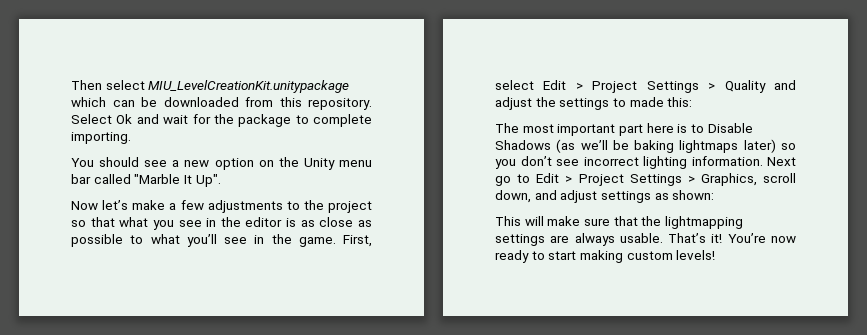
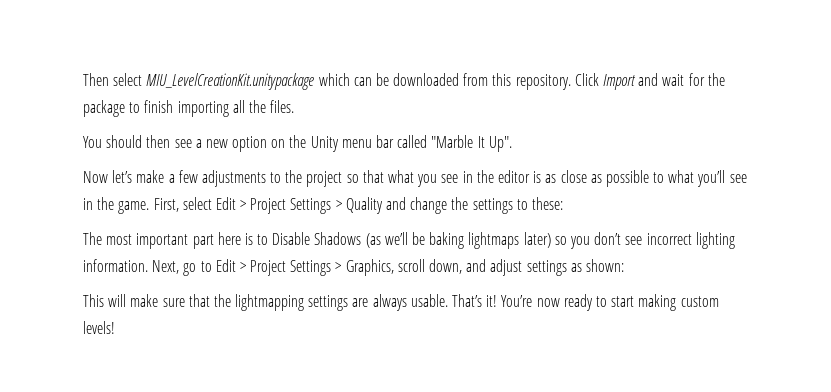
- Select Ok and wait for the package to complete importing.
+ Click Import and wait for the package to finish importing all the files.
- You should see a new option on the Unity menu bar called "Marble It Up".
+ You should then see a new option on the Unity menu bar called "Marble It Up".
- First, select Edit > Project Settings > Quality and adjust the settings to made this:
+ First, select Edit > Project Settings > Quality and change the settings to these:
- Next go to Edit > Project Settings > Graphics, scroll down, and adjust settings as shown:
+ Next, go to Edit > Project Settings > Graphics, scroll down, and adjust settings as shown:

